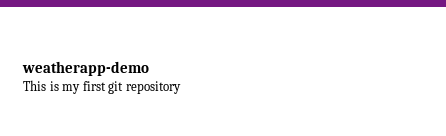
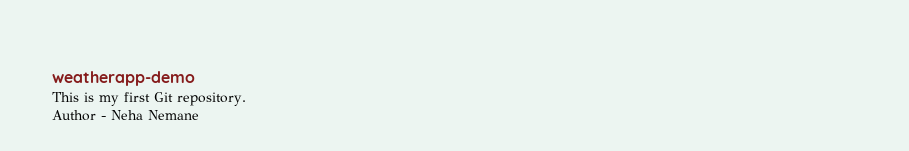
- This is my first git repository
+ This is my first Git repository.
+ Author - Neha Nemane

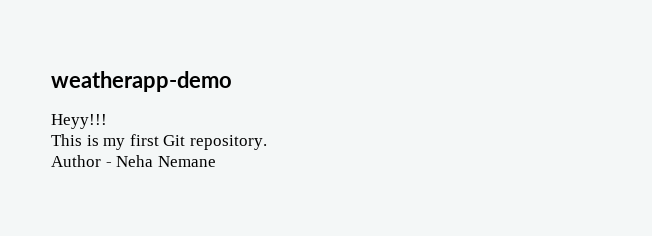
+ Heyy!!!

